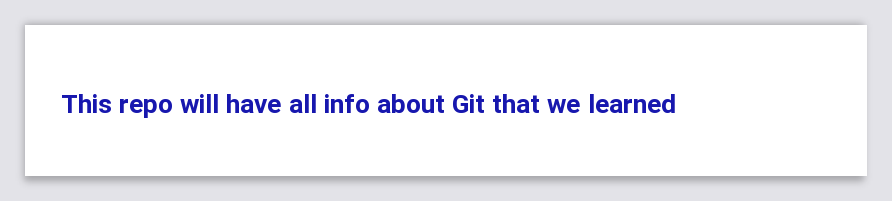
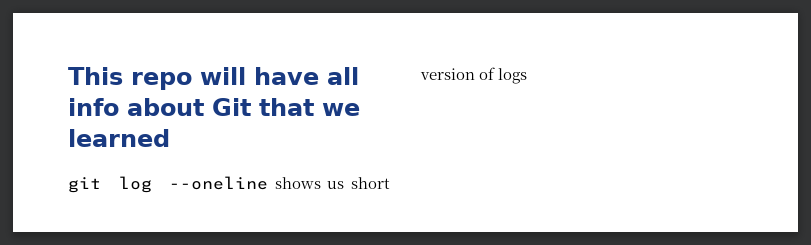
+ git log --oneline shows us short version of logs

